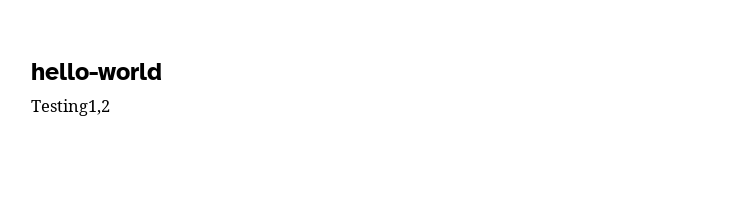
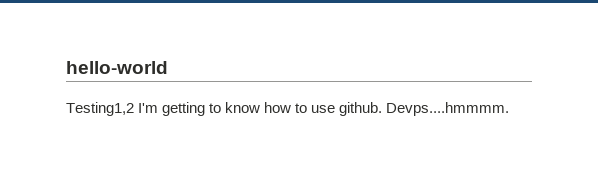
- Testing1,2
+ Testing1,2 I'm getting to know how to use github. Devps....hmmmm.

